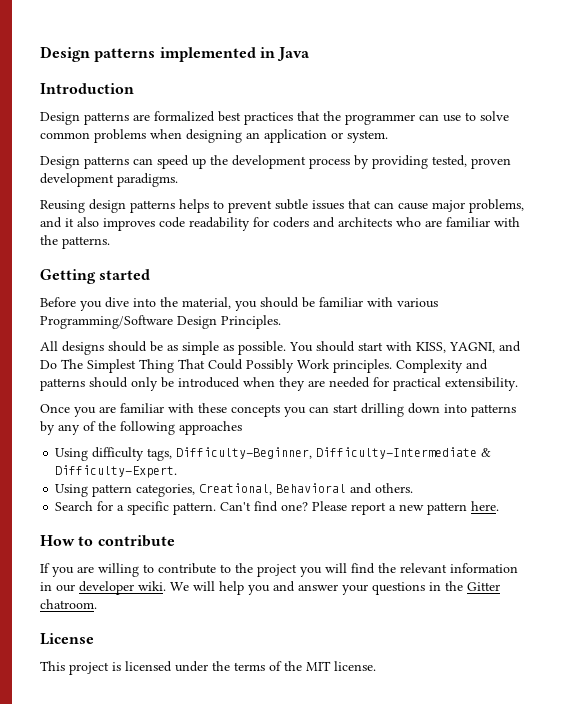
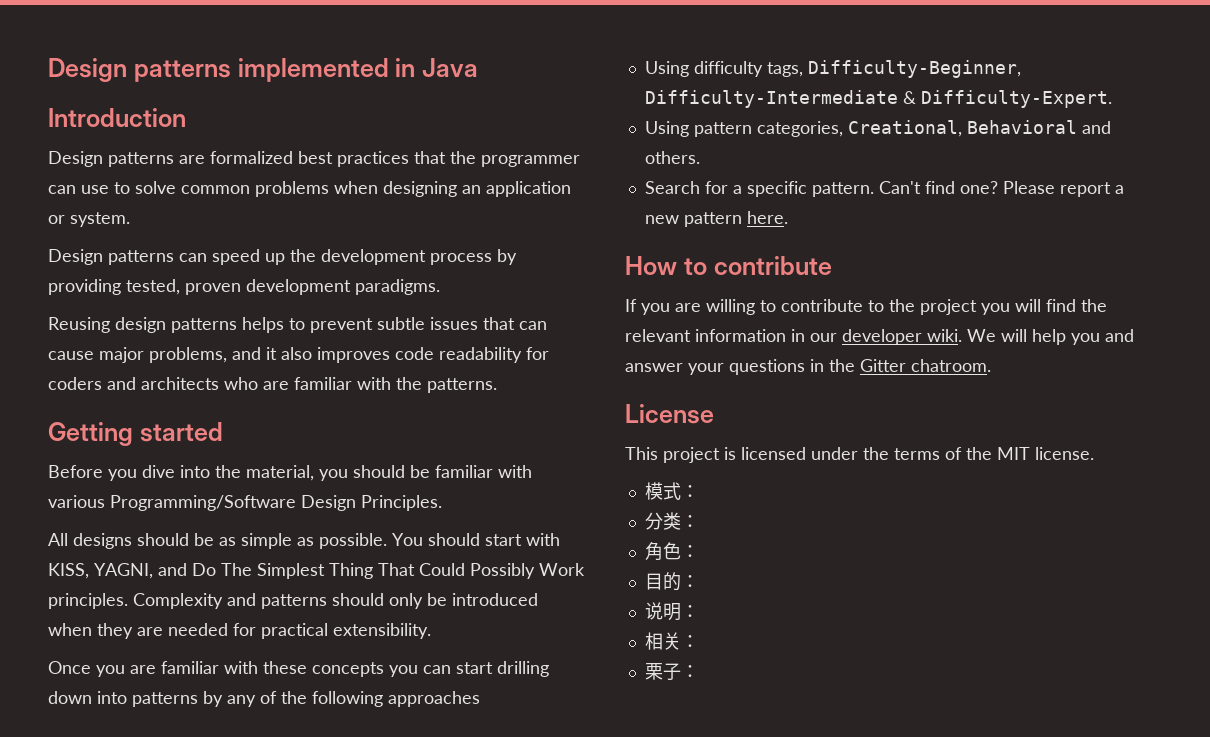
+ 模式：
+ 分类：
+ 角色：
+ 目的：
+ 说明：
+ 相关：
+ 栗子：

